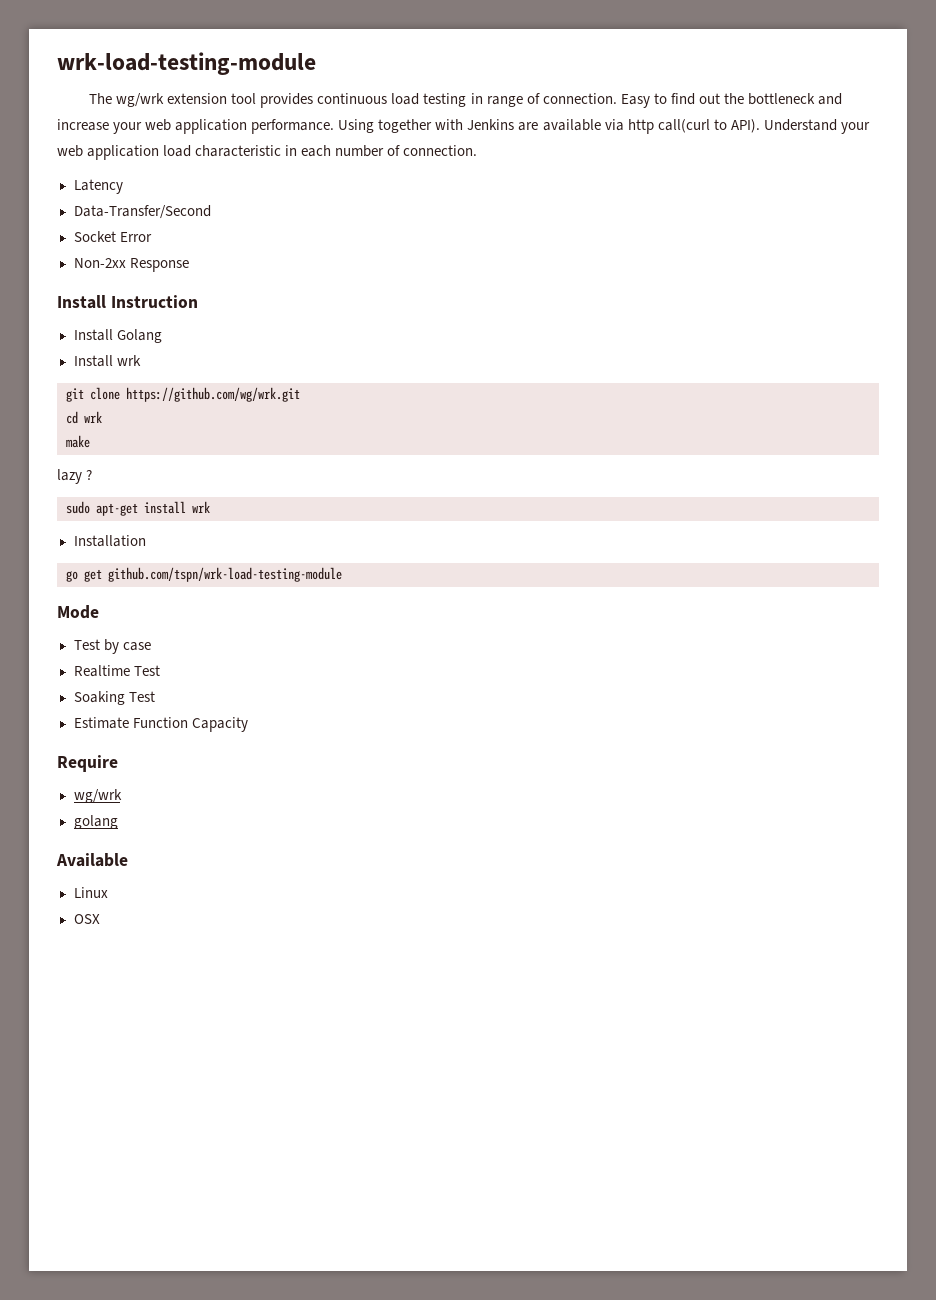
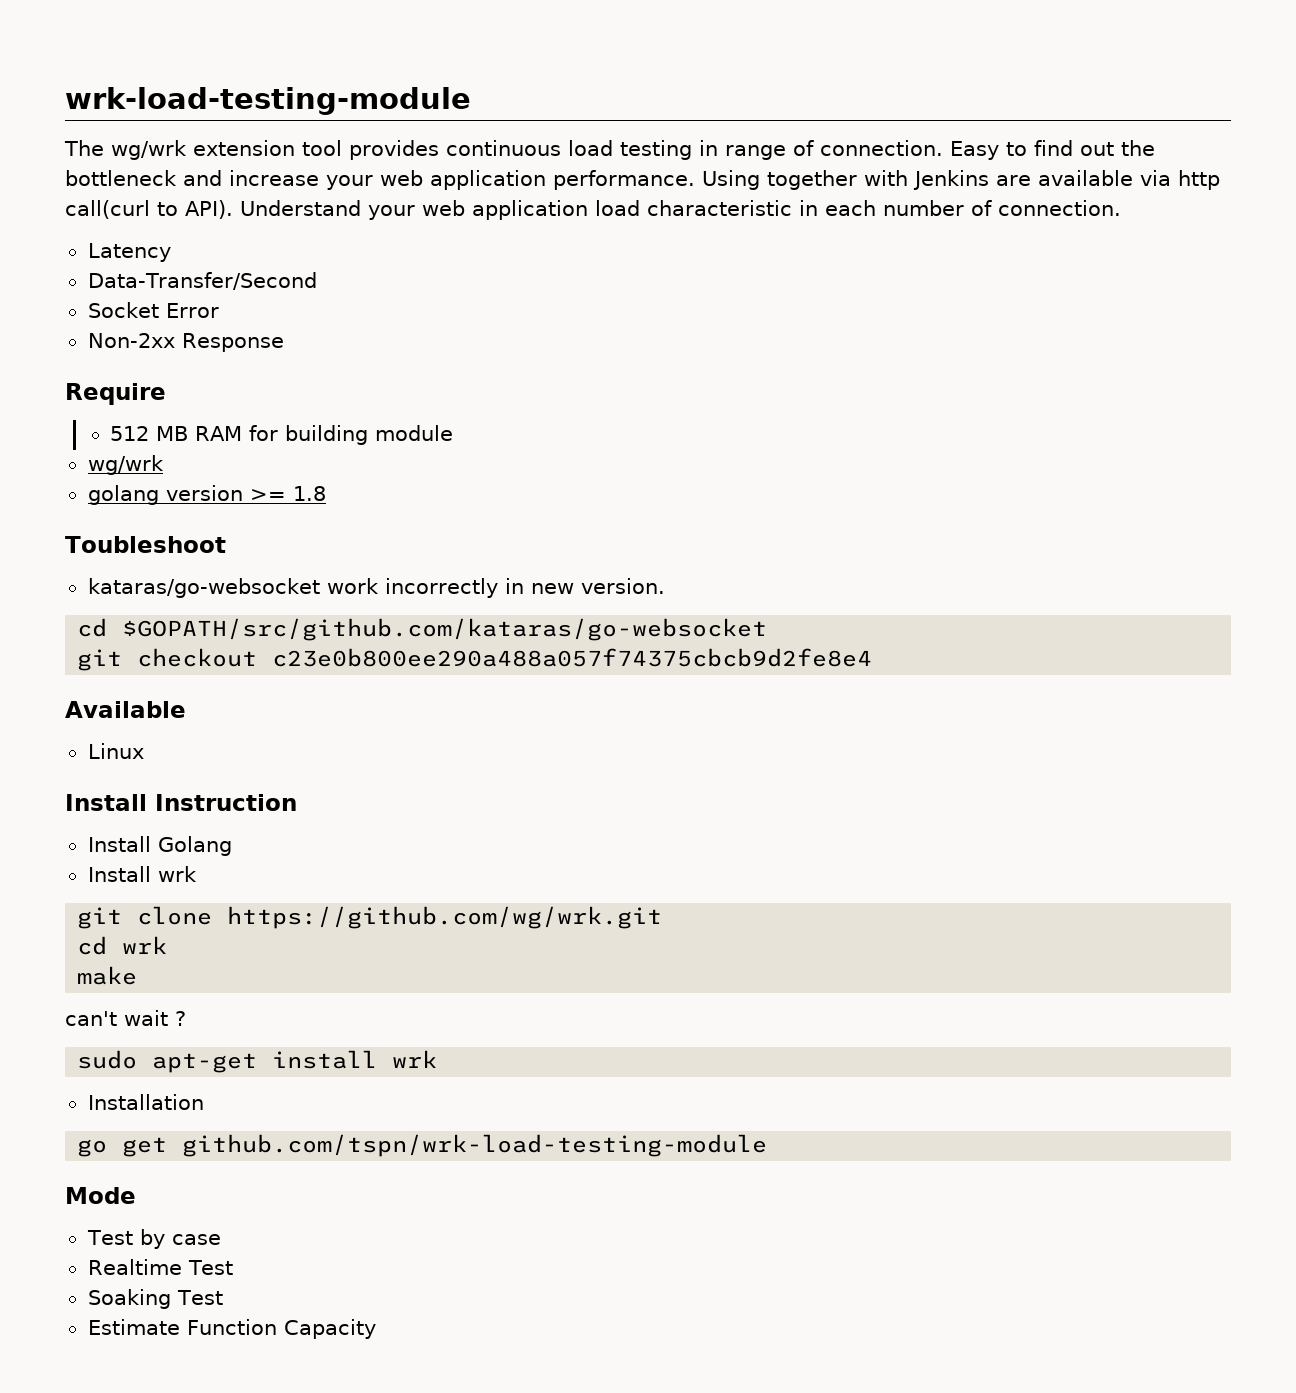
+ Require
+ 512 MB RAM for building module
+ wg/wrk
+ golang version >= 1.8
+ Toubleshoot
+ kataras/go-websocket work incorrectly in new version.
+ cd $GOPATH/src/github.com/kataras/go-websocket
+ git checkout c23e0b800ee290a488a057f74375cbcb9d2fe8e4
+ Available
+ Linux
- lazy ?
+ can't wait ?
- Require
- wg/wrk
- golang
- Available
- Linux
- OSX

